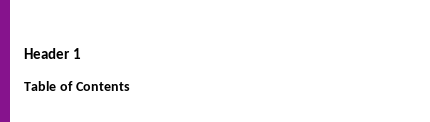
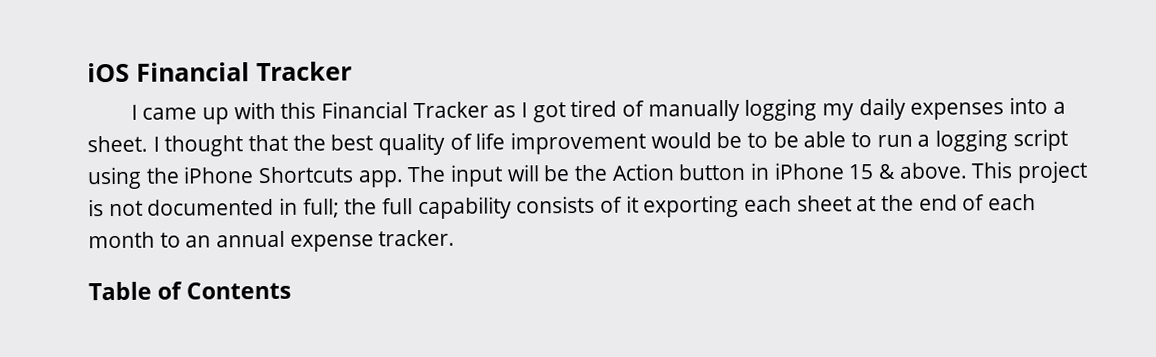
- Header 1
+ iOS Financial Tracker
+ I came up with this Financial Tracker as I got tired of manually logging my daily expenses into a sheet. I thought that the best quality of life improvement would be to be able to run a logging script using the iPhone Shortcuts app. The input will be the Action button in iPhone 15 & above. This project is not documented in full; the full capability consists of it exporting each sheet at the end of each month to an annual expense tracker.

